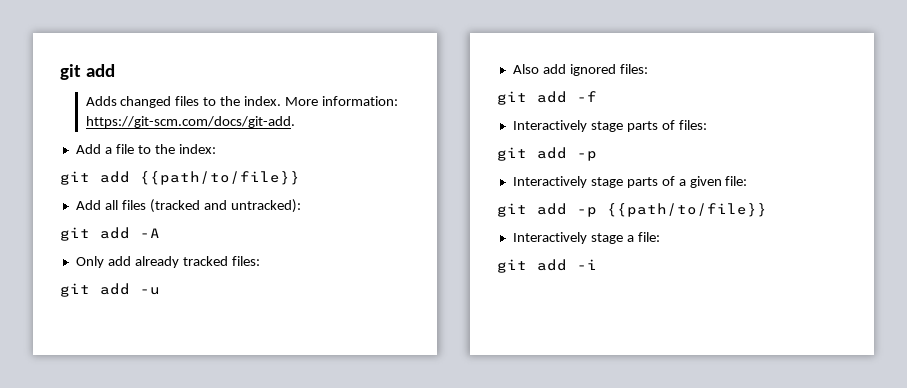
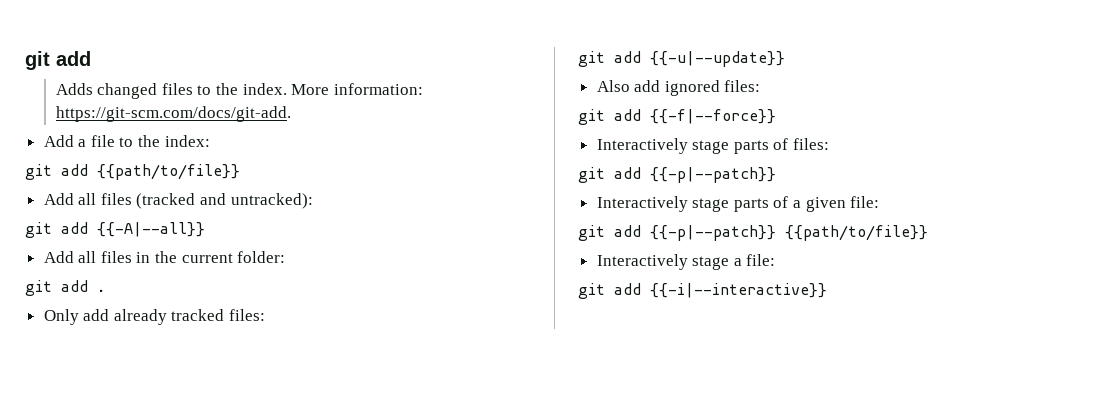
- git add -A
+ git add {{-A|--all}}
+ Add all files in the current folder:
+ git add .
- git add -u
+ git add {{-u|--update}}
- git add -f
+ git add {{-f|--force}}
  Interactively stage parts of files:
- git add -p
+ git add {{-p|--patch}}
- git add -p {{path/to/file}}
+ git add {{-p|--patch}} {{path/to/file}}
- git add -i
+ git add {{-i|--interactive}}

